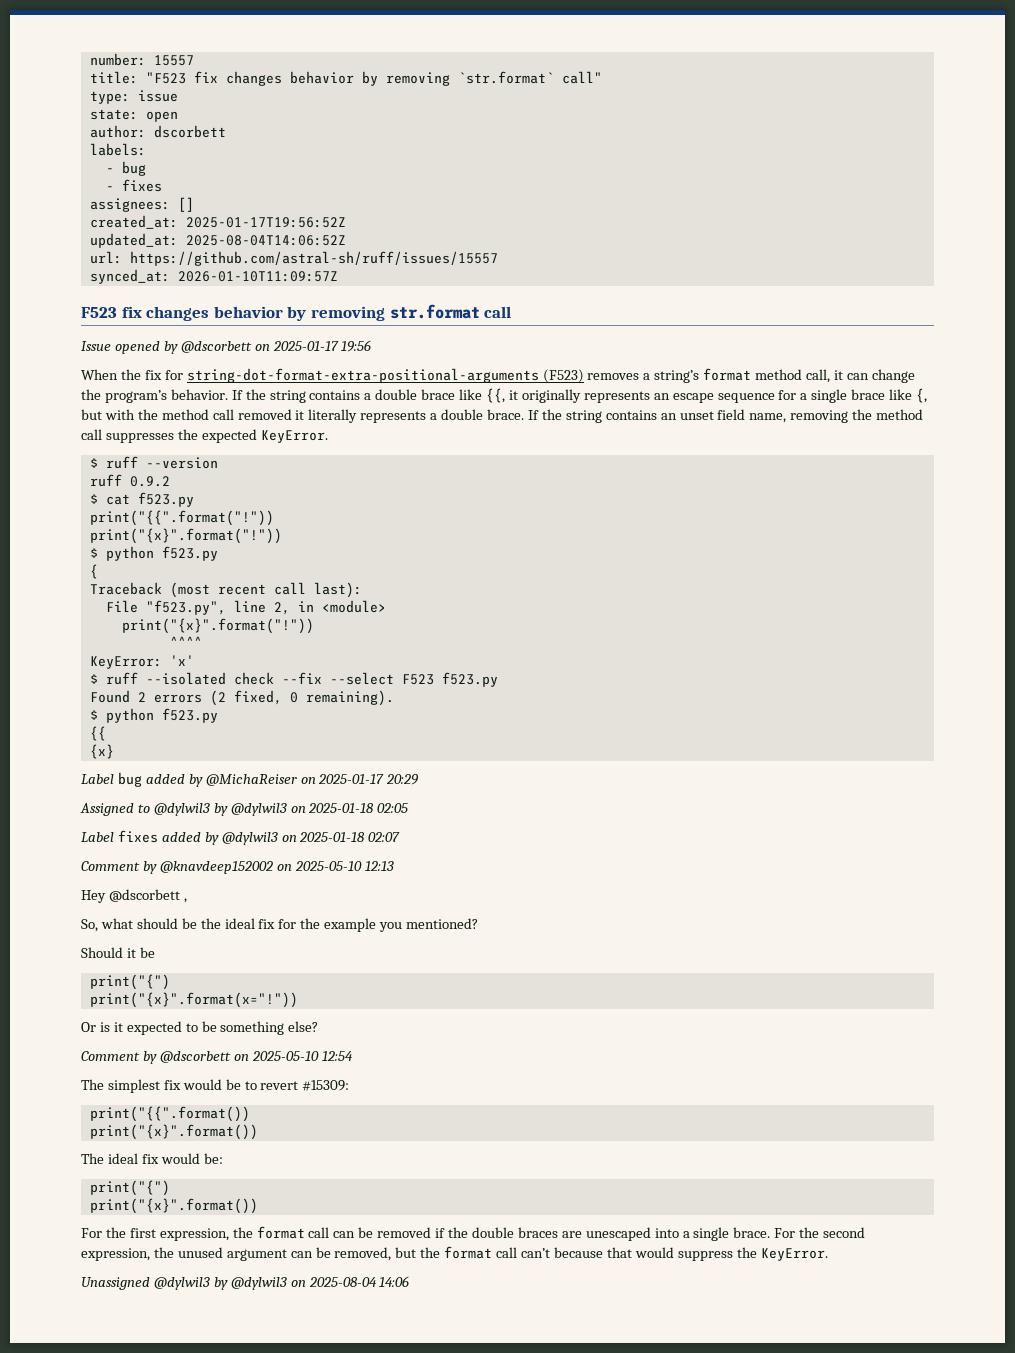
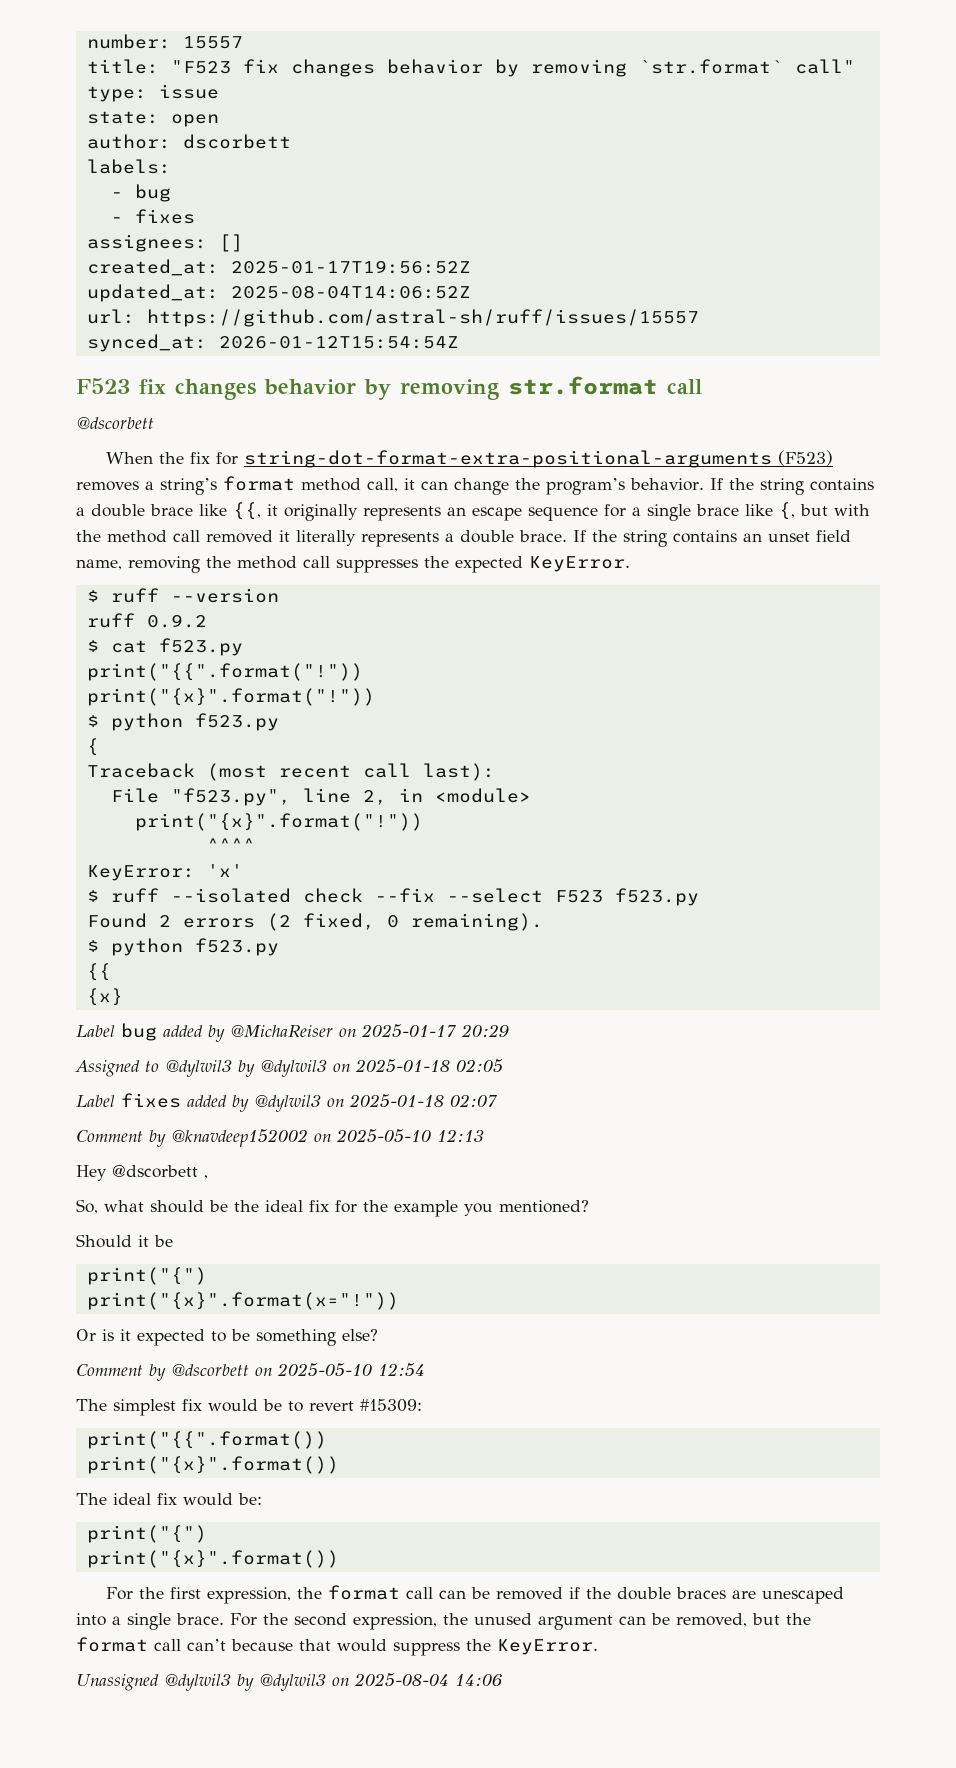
- synced_at: 2026-01-10T11:09:57Z
+ synced_at: 2026-01-12T15:54:54Z
  F523 fix changes behavior by removing str.format call
- Issue opened by @dscorbett on 2025-01-17 19:56
+ @dscorbett

